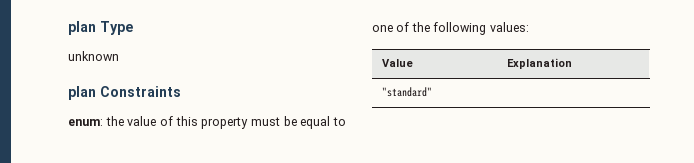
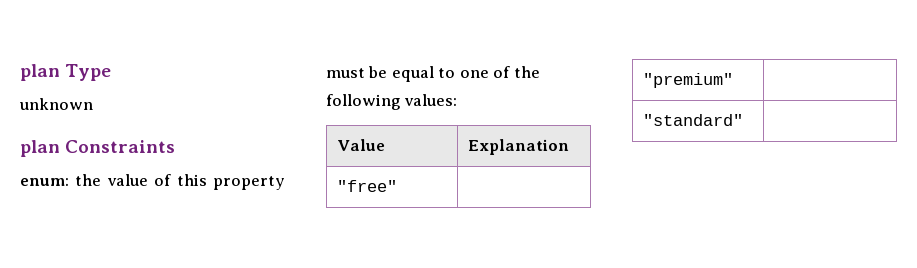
+ "free" |
+ "premium" |

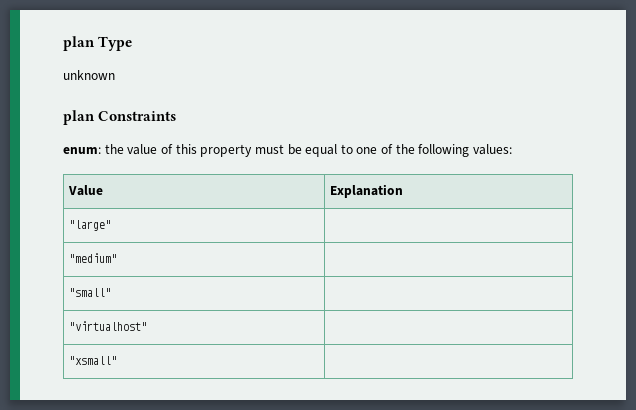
- "free" |
- "premium" |
- "standard" |
+ "large" |
+ "medium" |
+ "small" |
+ "virtualhost" |
+ "xsmall" |

